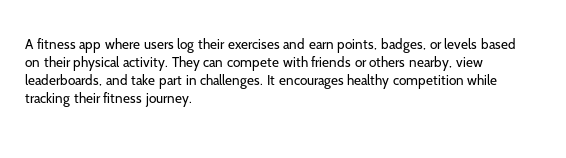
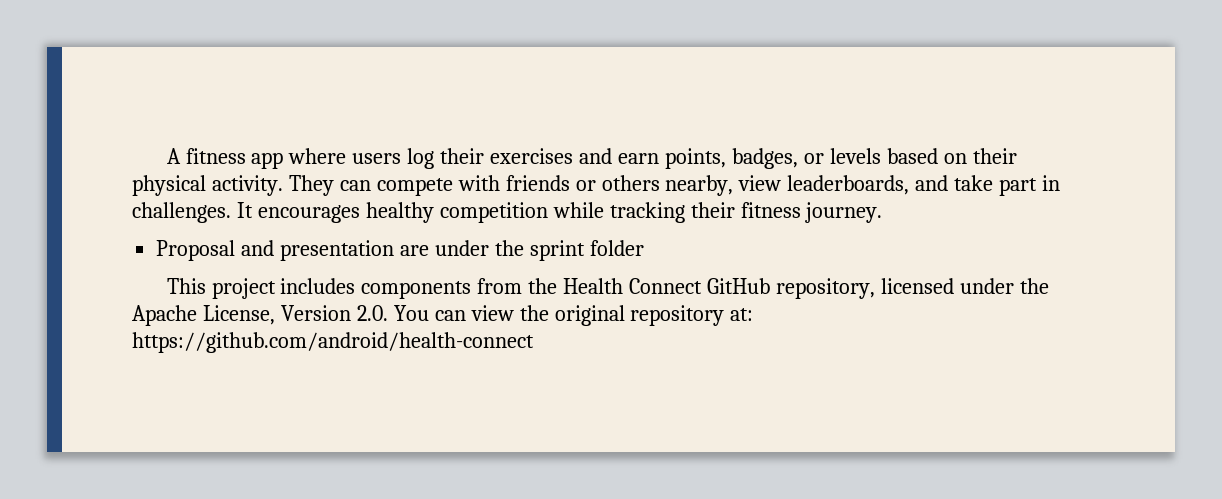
+ Proposal and presentation are under the sprint folder
+ This project includes components from the Health Connect GitHub repository, licensed under the Apache License, Version 2.0. You can view the original repository at: https://github.com/android/health-connect

